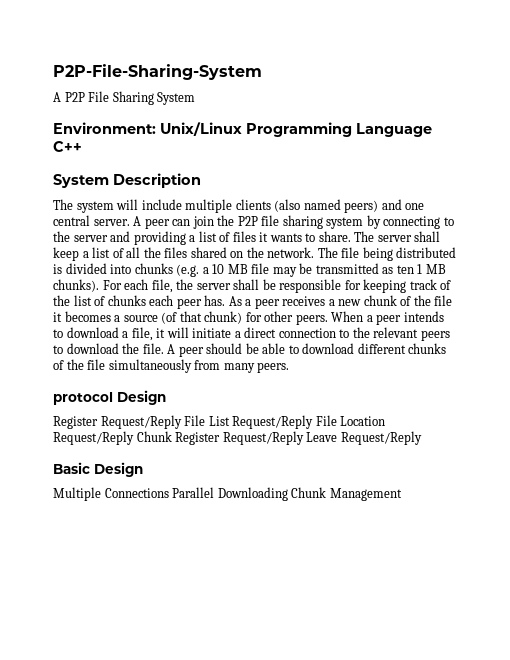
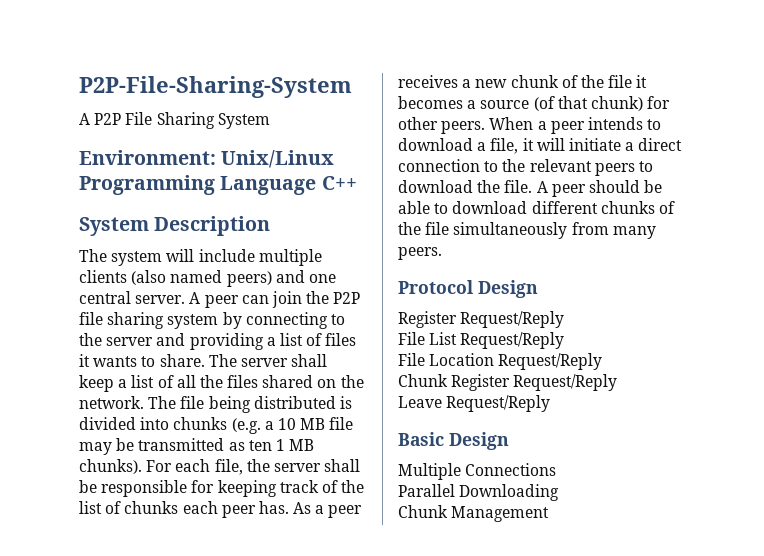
- protocol Design
- Register Request/Reply File List Request/Reply File Location Request/Reply Chunk Register Request/Reply Leave Request/Reply
+ Protocol Design
+ Register Request/Reply
+ File List Request/Reply
+ File Location Request/Reply
+ Chunk Register Request/Reply
+ Leave Request/Reply
- Multiple Connections Parallel Downloading Chunk Management
+ Multiple Connections
+ Parallel Downloading
+ Chunk Management

